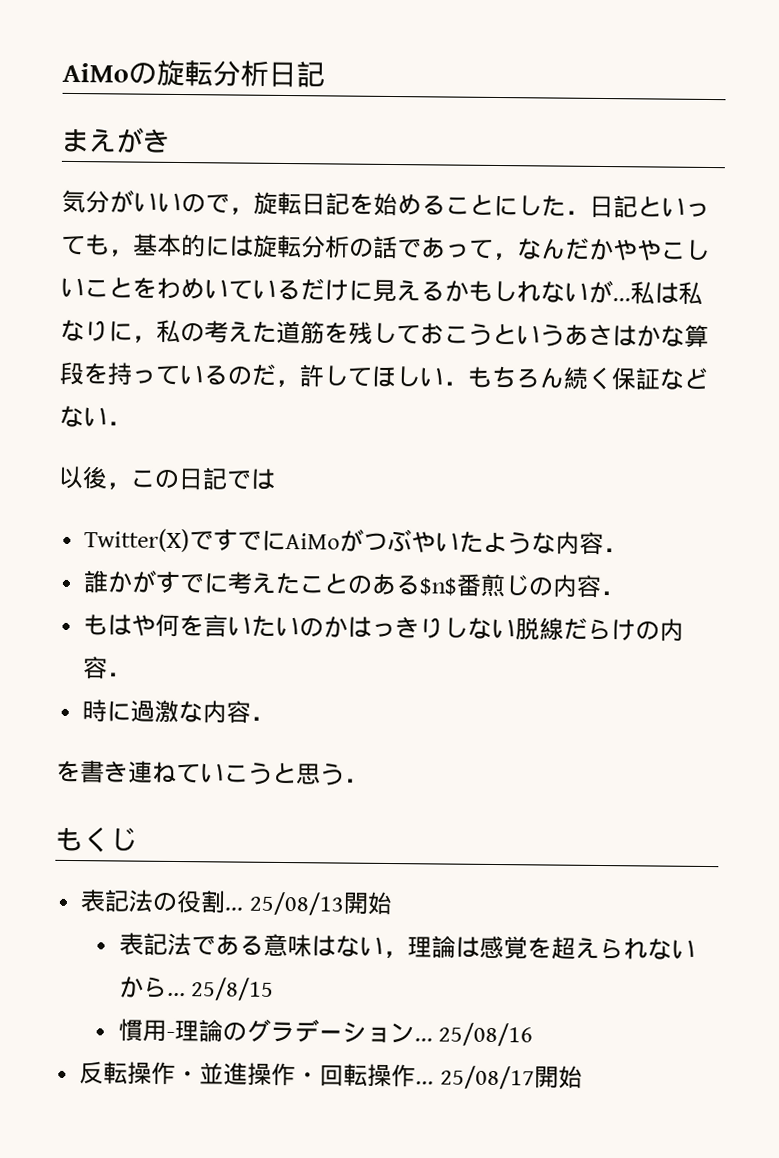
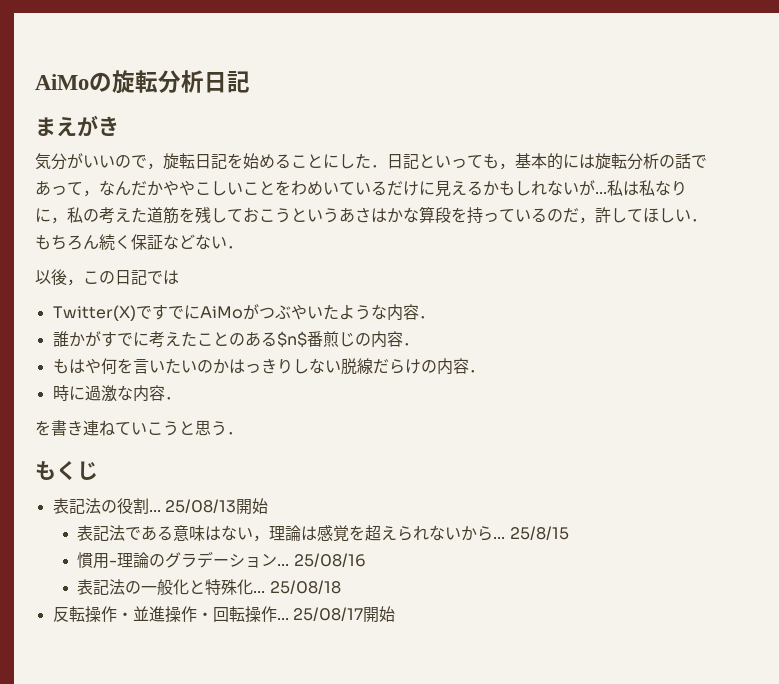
+ 表記法の一般化と特殊化... 25/08/18

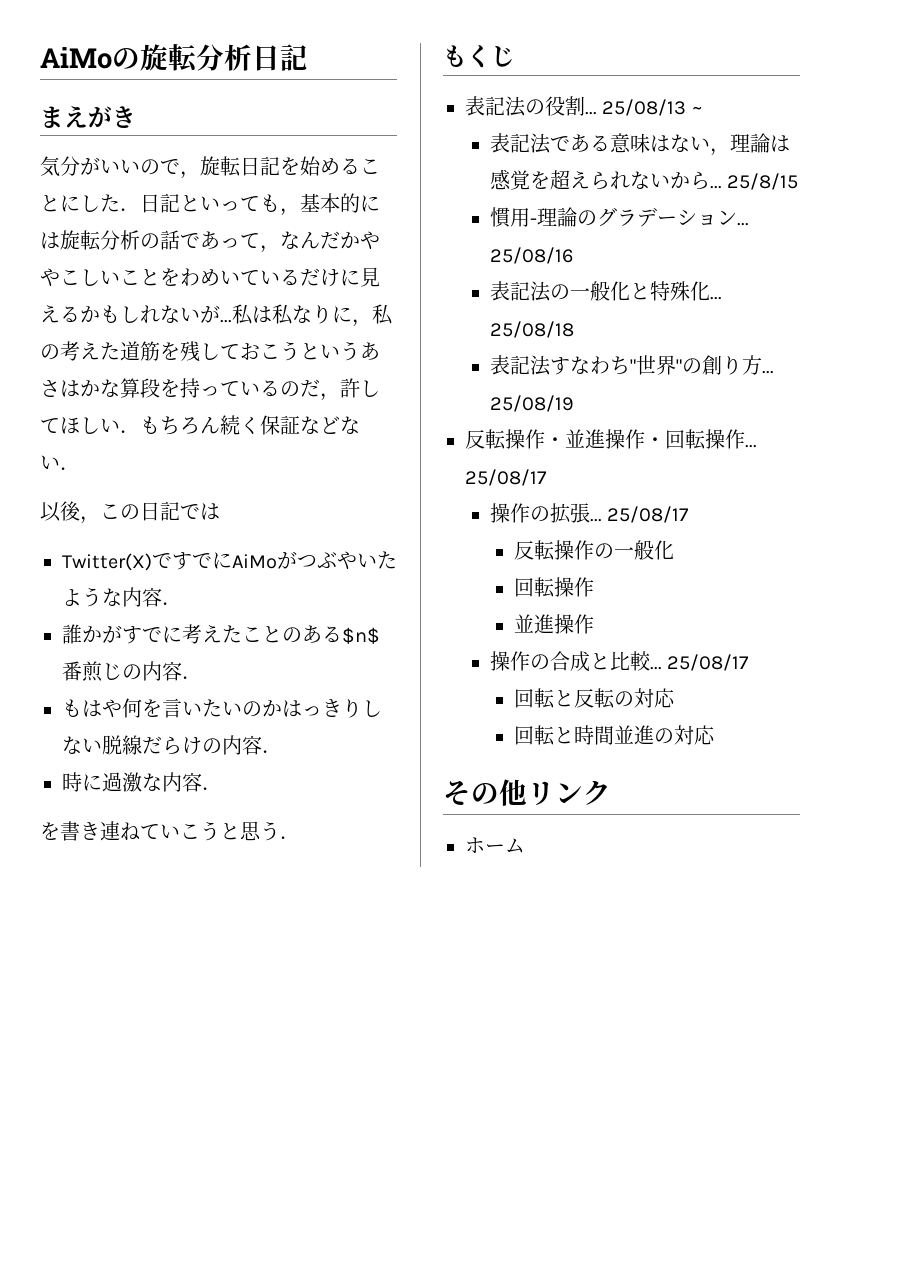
- 25/08/13開始
+ 25/08/13 ~
+ 表記法すなわち"世界"の創り方... 25/08/19
- 反転操作・並進操作・回転操作... 25/08/17開始
+ 反転操作・並進操作・回転操作... 25/08/17
+ 操作の拡張... 25/08/17
+ 反転操作の一般化
+ 回転操作
+ 並進操作
+ 操作の合成と比較... 25/08/17
+ 回転と反転の対応
+ 回転と時間並進の対応
+ その他リンク
+ ホーム

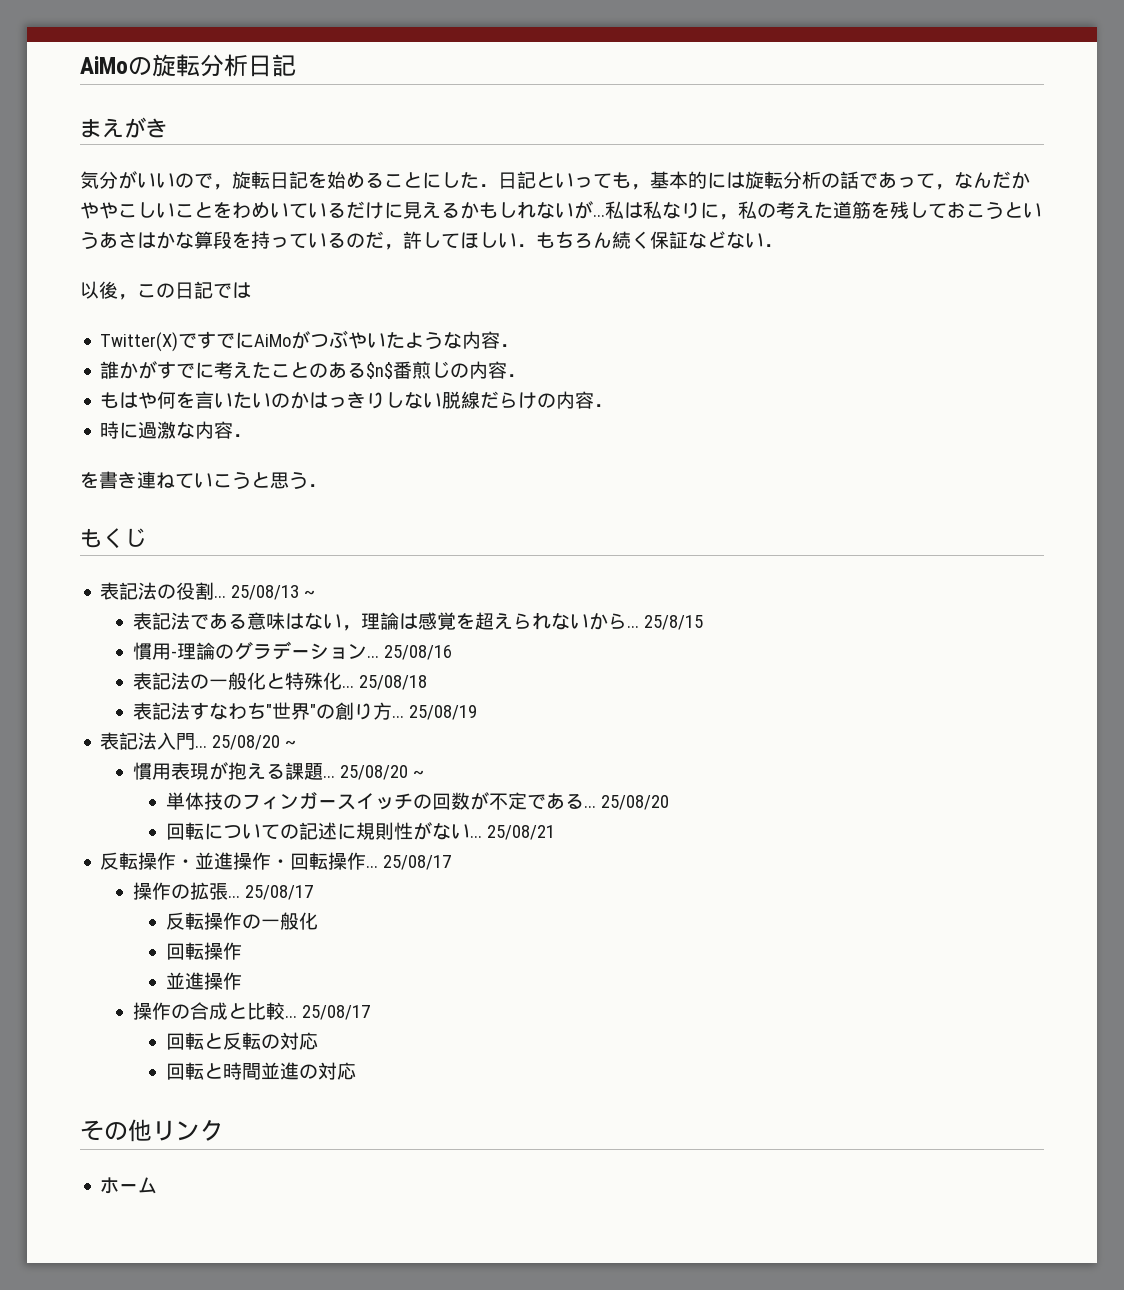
+ 表記法入門... 25/08/20 ~
+ 慣用表現が抱える課題... 25/08/20 ~
+ 単体技のフィンガースイッチの回数が不定である... 25/08/20
+ 回転についての記述に規則性がない... 25/08/21

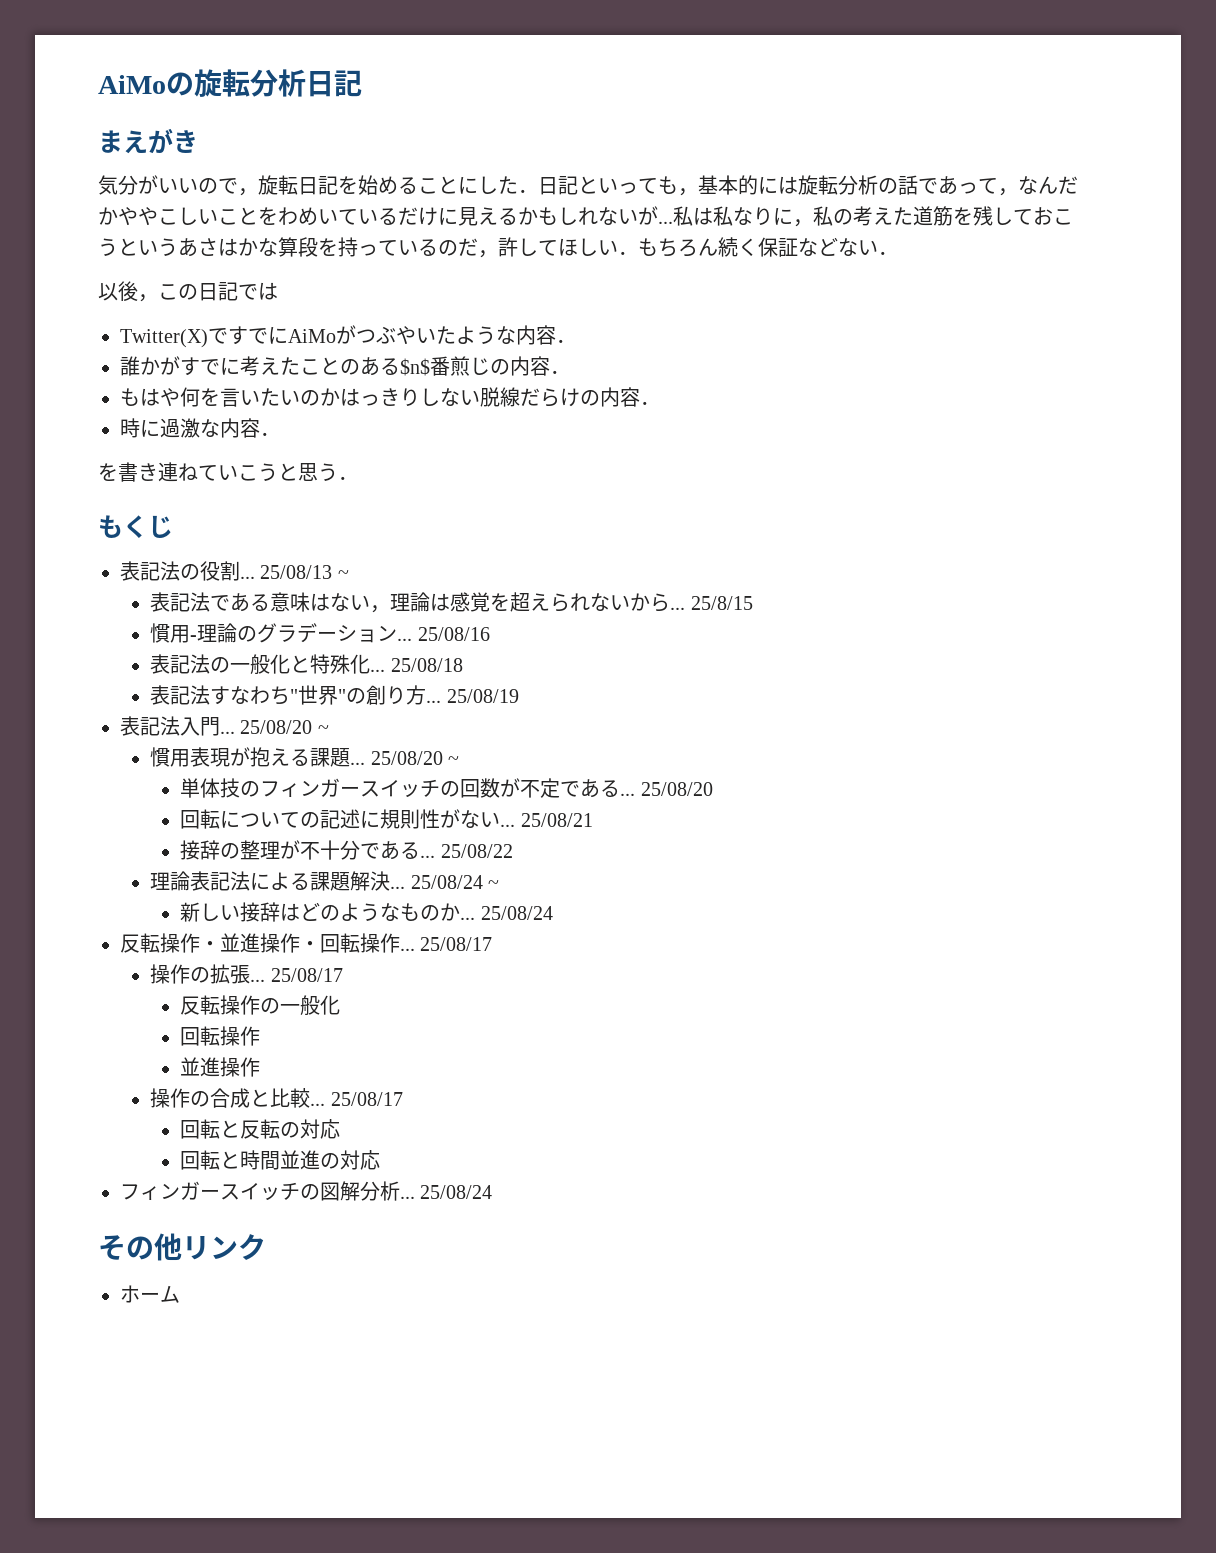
+ 接辞の整理が不十分である... 25/08/22
+ 理論表記法による課題解決... 25/08/24 ~
+ 新しい接辞はどのようなものか... 25/08/24
+ フィンガースイッチの図解分析... 25/08/24

